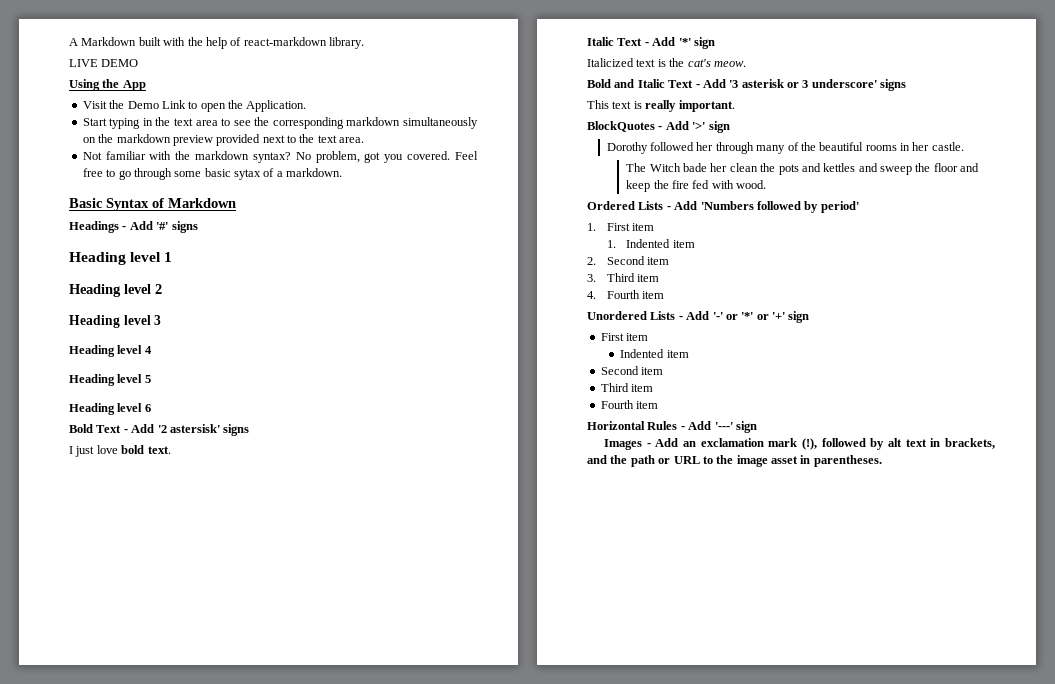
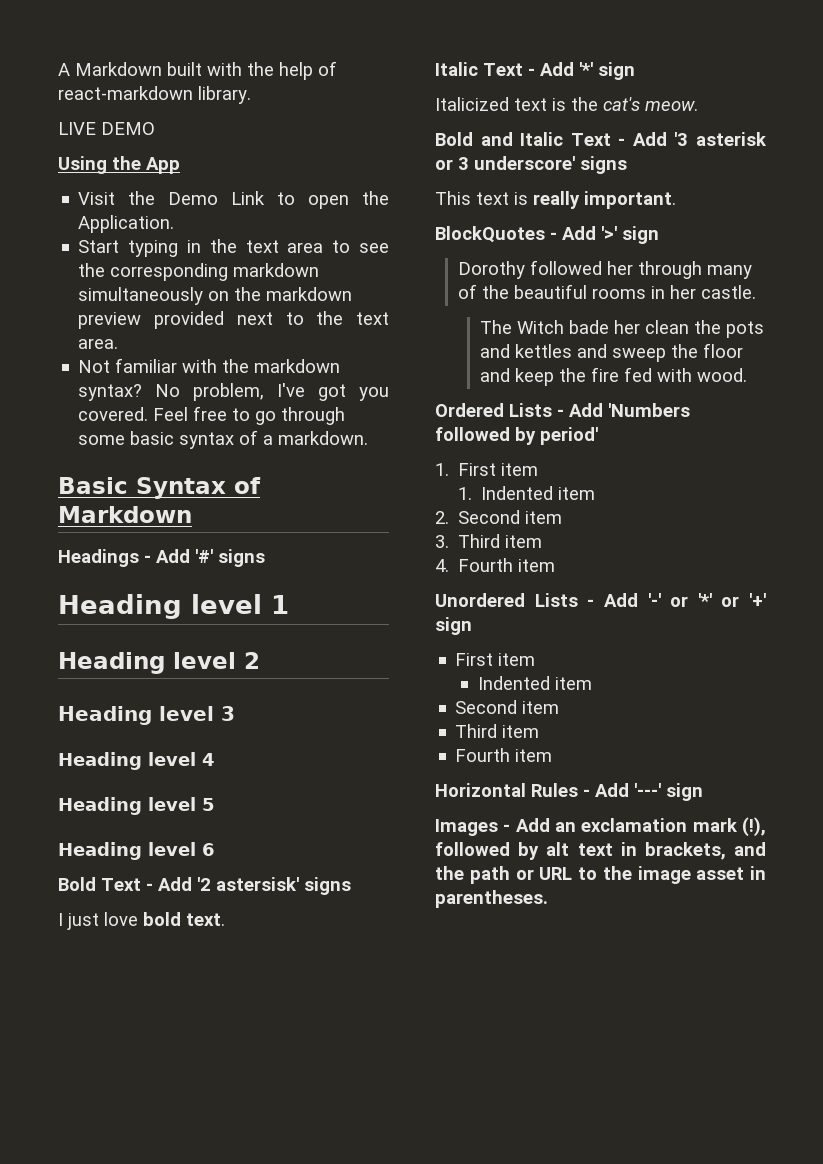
- No problem, got you covered.
+ No problem, I've got you covered.
- Feel free to go through some basic sytax of a markdown.
+ Feel free to go through some basic syntax of a markdown.

